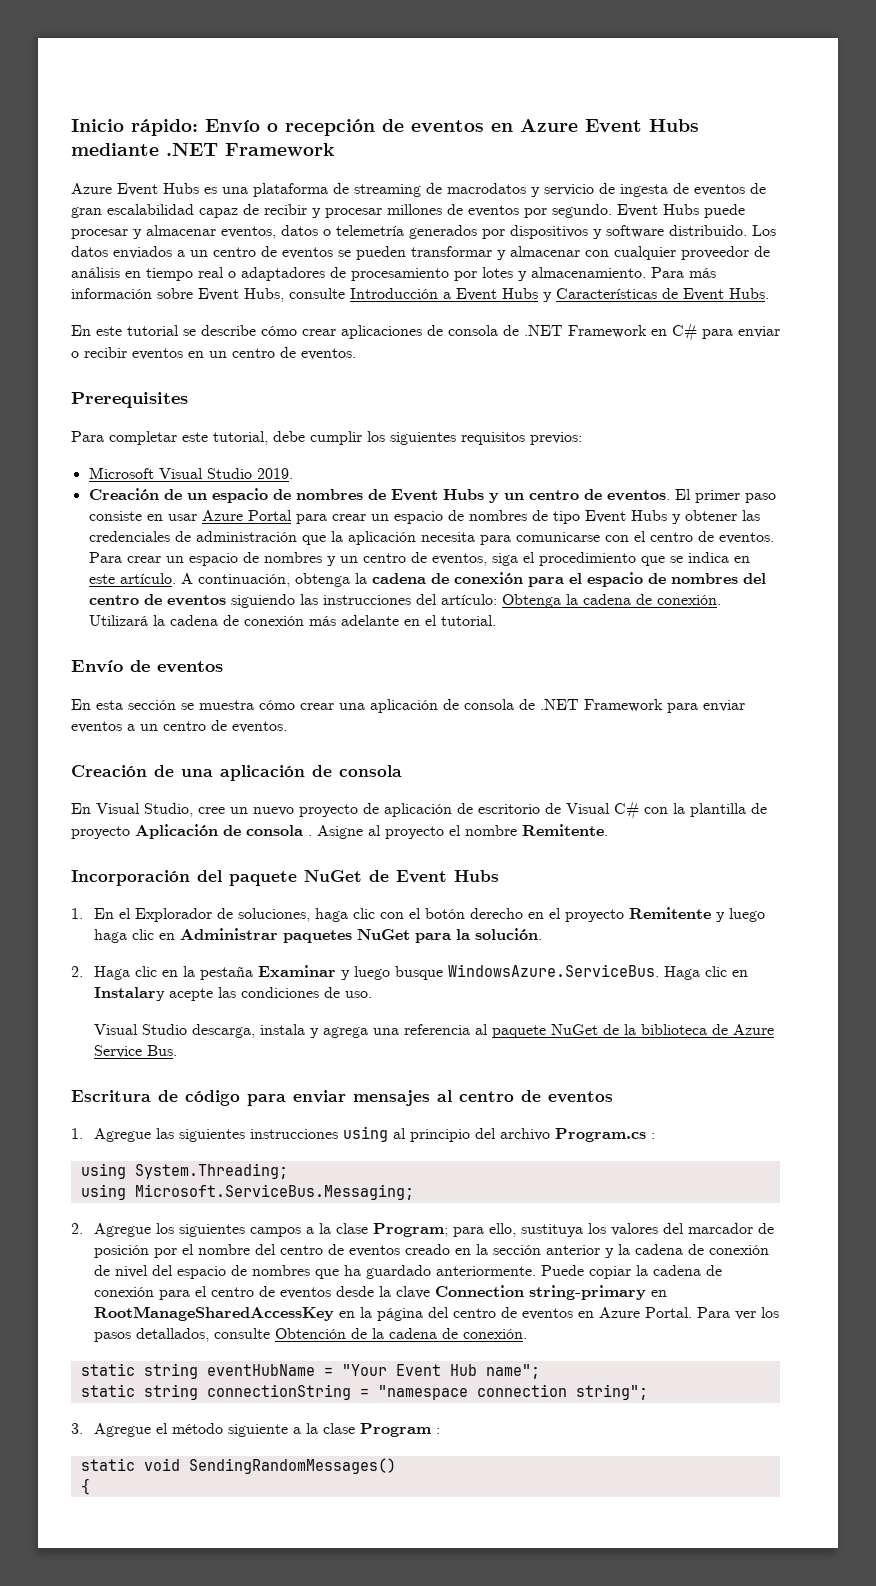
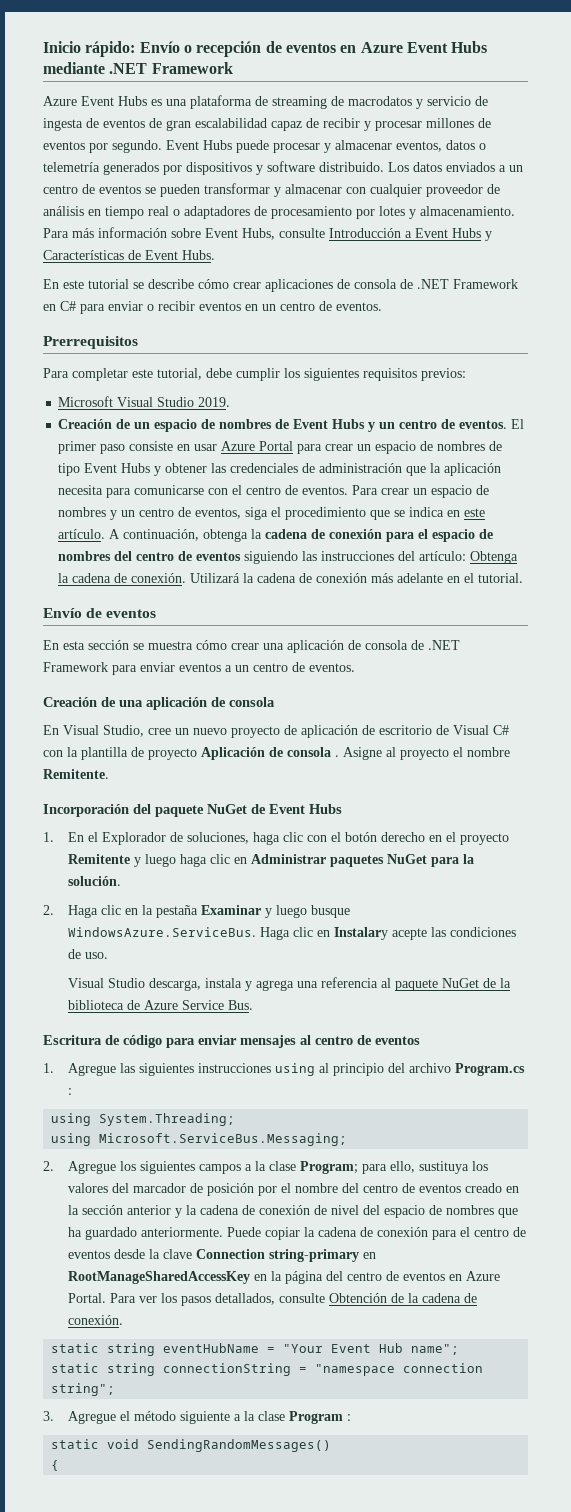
- Prerequisites
+ Prerrequisitos

